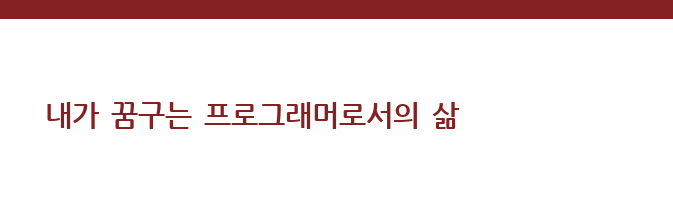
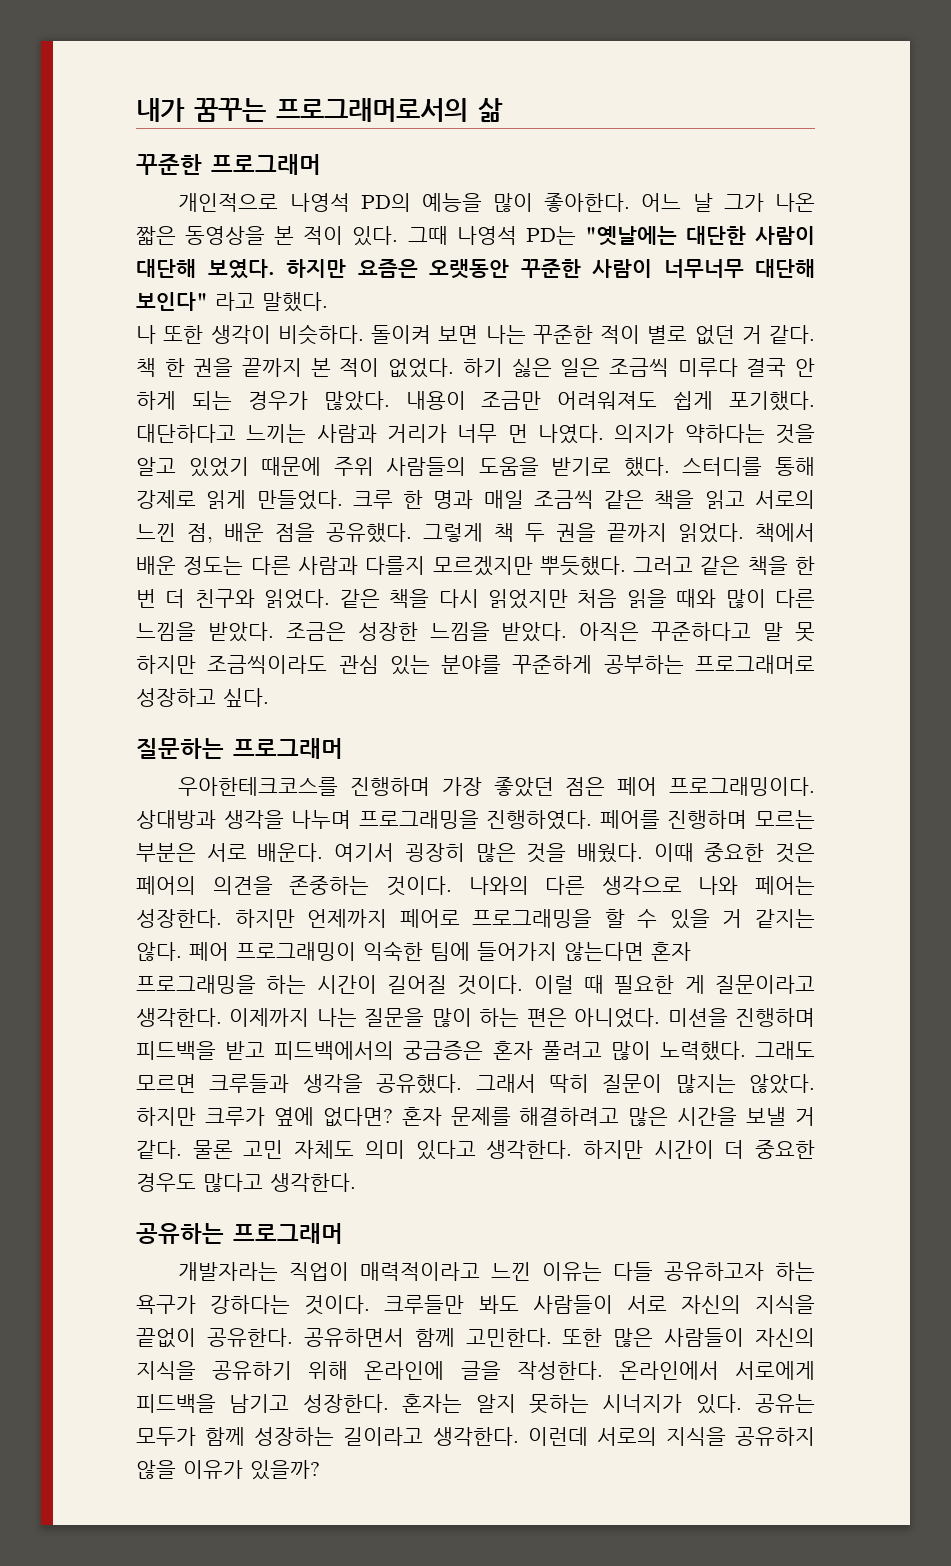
- 내가 꿈구는 프로그래머로서의 삶
+ 내가 꿈꾸는 프로그래머로서의 삶
+ 꾸준한 프로그래머
+ 개인적으로 나영석 PD의 예능을 많이 좋아한다. 어느 날 그가 나온 짧은 동영상을 본 적이 있다. 그때 나영석 PD는 "옛날에는 대단한 사람이 대단해 보였다. 하지만 요즘은 오랫동안 꾸준한 사람이 너무너무 대단해 보인다" 라고 말했다.
+ 나 또한 생각이 비슷하다. 돌이켜 보면 나는 꾸준한 적이 별로 없던 거 같다. 책 한 권을 끝까지 본 적이 없었다. 하기 싫은 일은 조금씩 미루다 결국 안 하게 되는 경우가 많았다. 내용이 조금만 어려워져도 쉽게 포기했다. 대단하다고 느끼는 사람과 거리가 너무 먼 나였다. 의지가 약하다는 것을 알고 있었기 때문에 주위 사람들의 도움을 받기로 했다. 스터디를 통해 강제로 읽게 만들었다. 크루 한 명과 매일 조금씩 같은 책을 읽고 서로의 느낀 점, 배운 점을 공유했다. 그렇게 책 두 권을 끝까지 읽었다. 책에서 배운 정도는 다른 사람과 다를지 모르겠지만 뿌듯했다. 그러고 같은 책을 한 번 더 친구와 읽었다. 같은 책을 다시 읽었지만 처음 읽을 때와 많이 다른 느낌을 받았다. 조금은 성장한 느낌을 받았다. 아직은 꾸준하다고 말 못 하지만 조금씩이라도 관심 있는 분야를 꾸준하게 공부하는 프로그래머로 성장하고 싶다.
+ 질문하는 프로그래머
+ 우아한테크코스를 진행하며 가장 좋았던 점은 페어 프로그래밍이다. 상대방과 생각을 나누며 프로그래밍을 진행하였다. 페어를 진행하며 모르는 부분은 서로 배운다. 여기서 굉장히 많은 것을 배웠다. 이때 중요한 것은 페어의 의견을 존중하는 것이다. 나와의 다른 생각으로 나와 페어는 성장한다. 하지만 언제까지 페어로 프로그래밍을 할 수 있을 거 같지는 않다. 페어 프로그래밍이 익숙한 팀에 들어가지 않는다면 혼자 프로그래밍을 하는 시간이 길어질 것이다. 이럴 때 필요한 게 질문이라고 생각한다. 이제까지 나는 질문을 많이 하는 편은 아니었다. 미션을 진행하며 피드백을 받고 피드백에서의 궁금증은 혼자 풀려고 많이 노력했다. 그래도 모르면 크루들과 생각을 공유했다. 그래서 딱히 질문이 많지는 않았다. 하지만 크루가 옆에 없다면? 혼자 문제를 해결하려고 많은 시간을 보낼 거 같다. 물론 고민 자체도 의미 있다고 생각한다. 하지만 시간이 더 중요한 경우도 많다고 생각한다.
+ 공유하는 프로그래머
+ 개발자라는 직업이 매력적이라고 느낀 이유는 다들 공유하고자 하는 욕구가 강하다는 것이다. 크루들만 봐도 사람들이 서로 자신의 지식을 끝없이 공유한다. 공유하면서 함께 고민한다. 또한 많은 사람들이 자신의 지식을 공유하기 위해 온라인에 글을 작성한다. 온라인에서 서로에게 피드백을 남기고 성장한다. 혼자는 알지 못하는 시너지가 있다. 공유는 모두가 함께 성장하는 길이라고 생각한다. 이런데 서로의 지식을 공유하지 않을 이유가 있을까?

